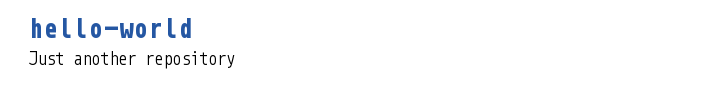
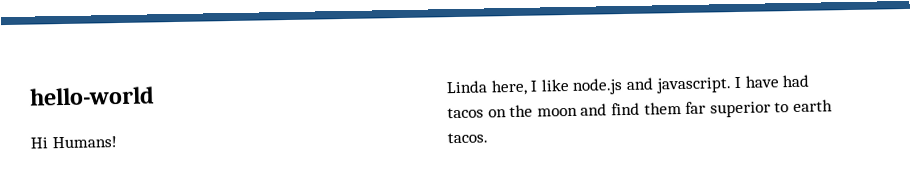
- Just another repository
+ Hi Humans!
+ Linda here, I like node.js and javascript. I have had tacos on the moon and find them far superior to earth tacos.

